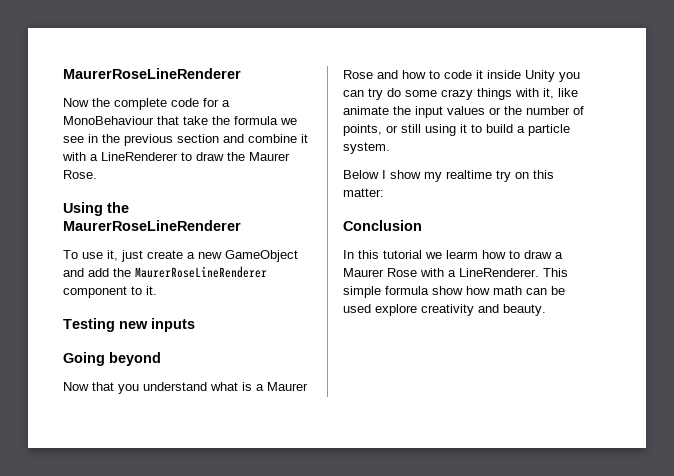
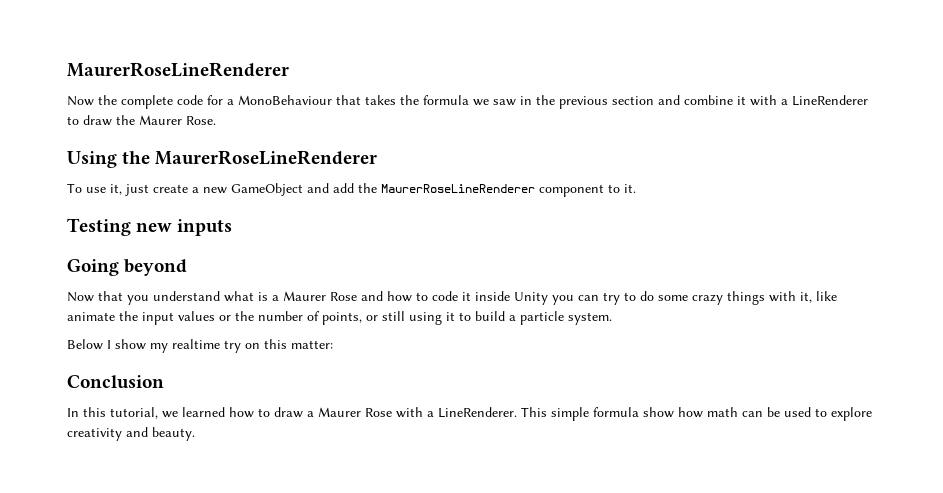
- Now the complete code for a MonoBehaviour that take the formula we see in the previous section and combine it with a LineRenderer to draw the Maurer Rose.
+ Now the complete code for a MonoBehaviour that takes the formula we saw in the previous section and combine it with a LineRenderer to draw the Maurer Rose.
- Now that you understand what is a Maurer Rose and how to code it inside Unity you can try do some crazy things with it, like animate the input values or the number of points, or still using it to build a particle system.
+ Now that you understand what is a Maurer Rose and how to code it inside Unity you can try to do some crazy things with it, like animate the input values or the number of points, or still using it to build a particle system.
- In this tutorial we learm how to draw a Maurer Rose with a LineRenderer.
+ In this tutorial, we learned how to draw a Maurer Rose with a LineRenderer.
- This simple formula show how math can be used explore creativity and beauty.
+ This simple formula show how math can be used to explore creativity and beauty.

